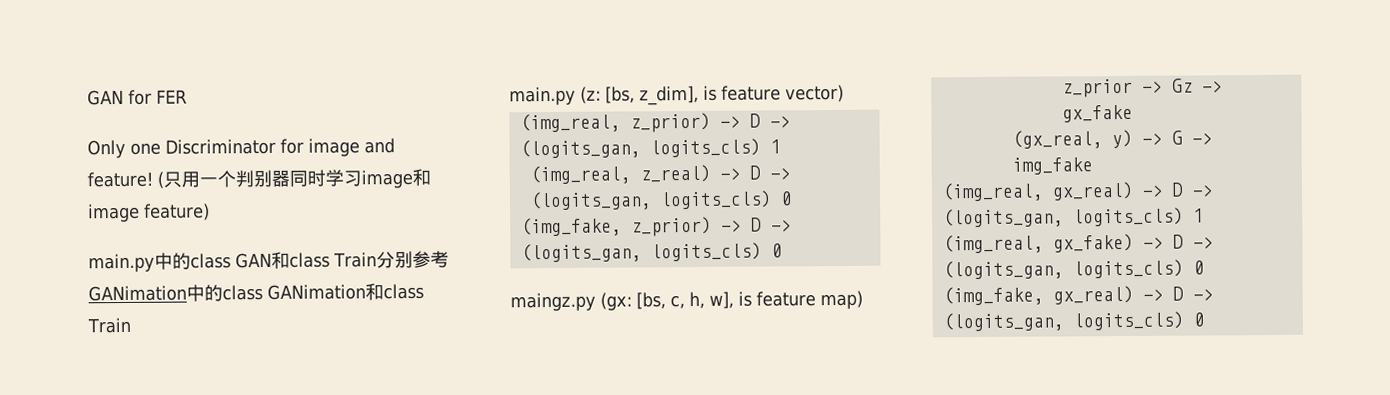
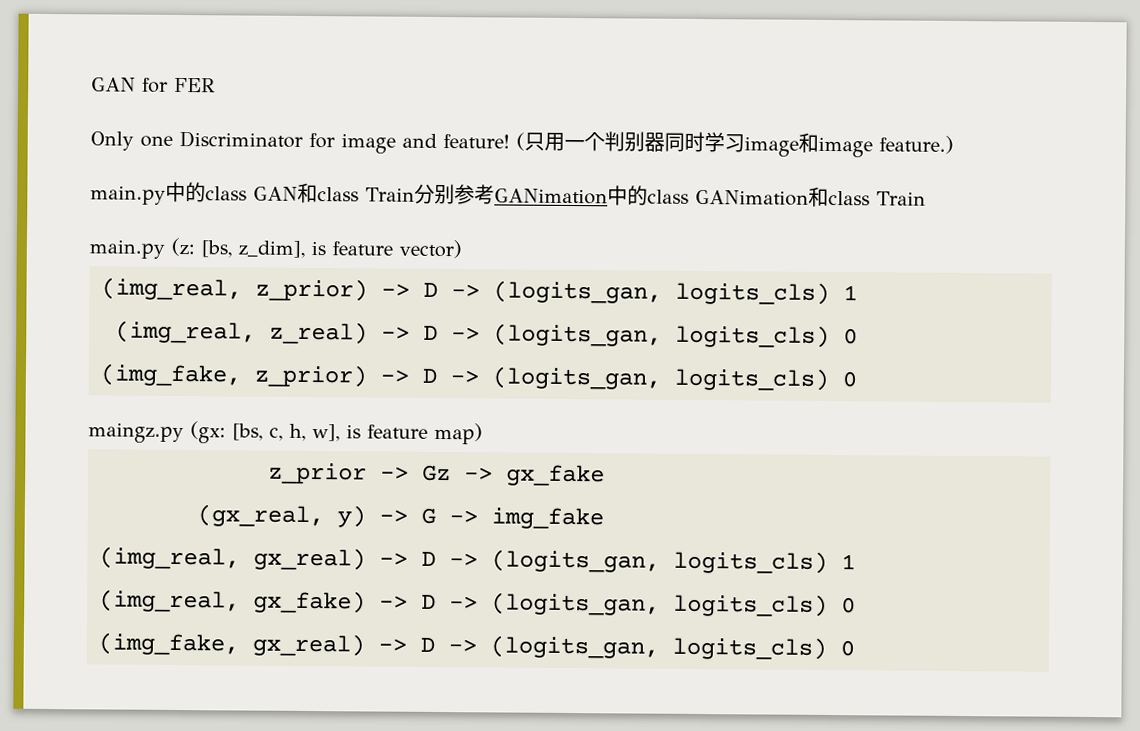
- (只用一个判别器同时学习image和image feature)
+ (只用一个判别器同时学习image和image feature.)

